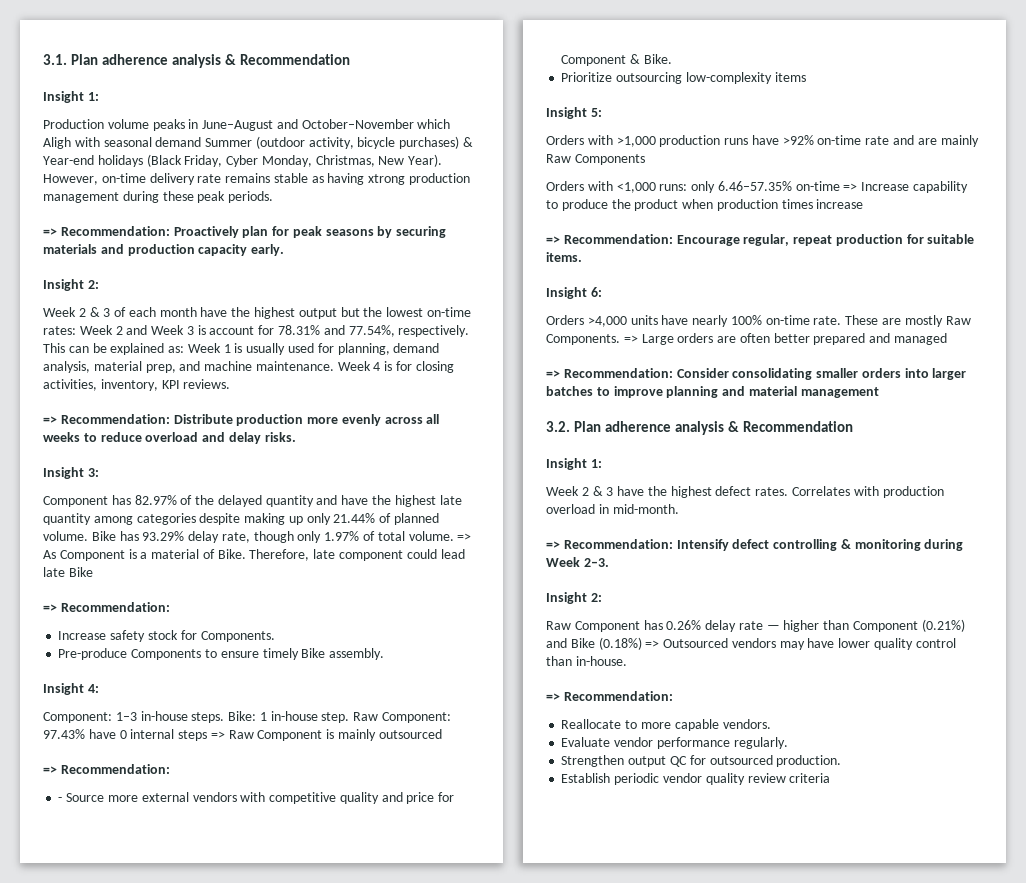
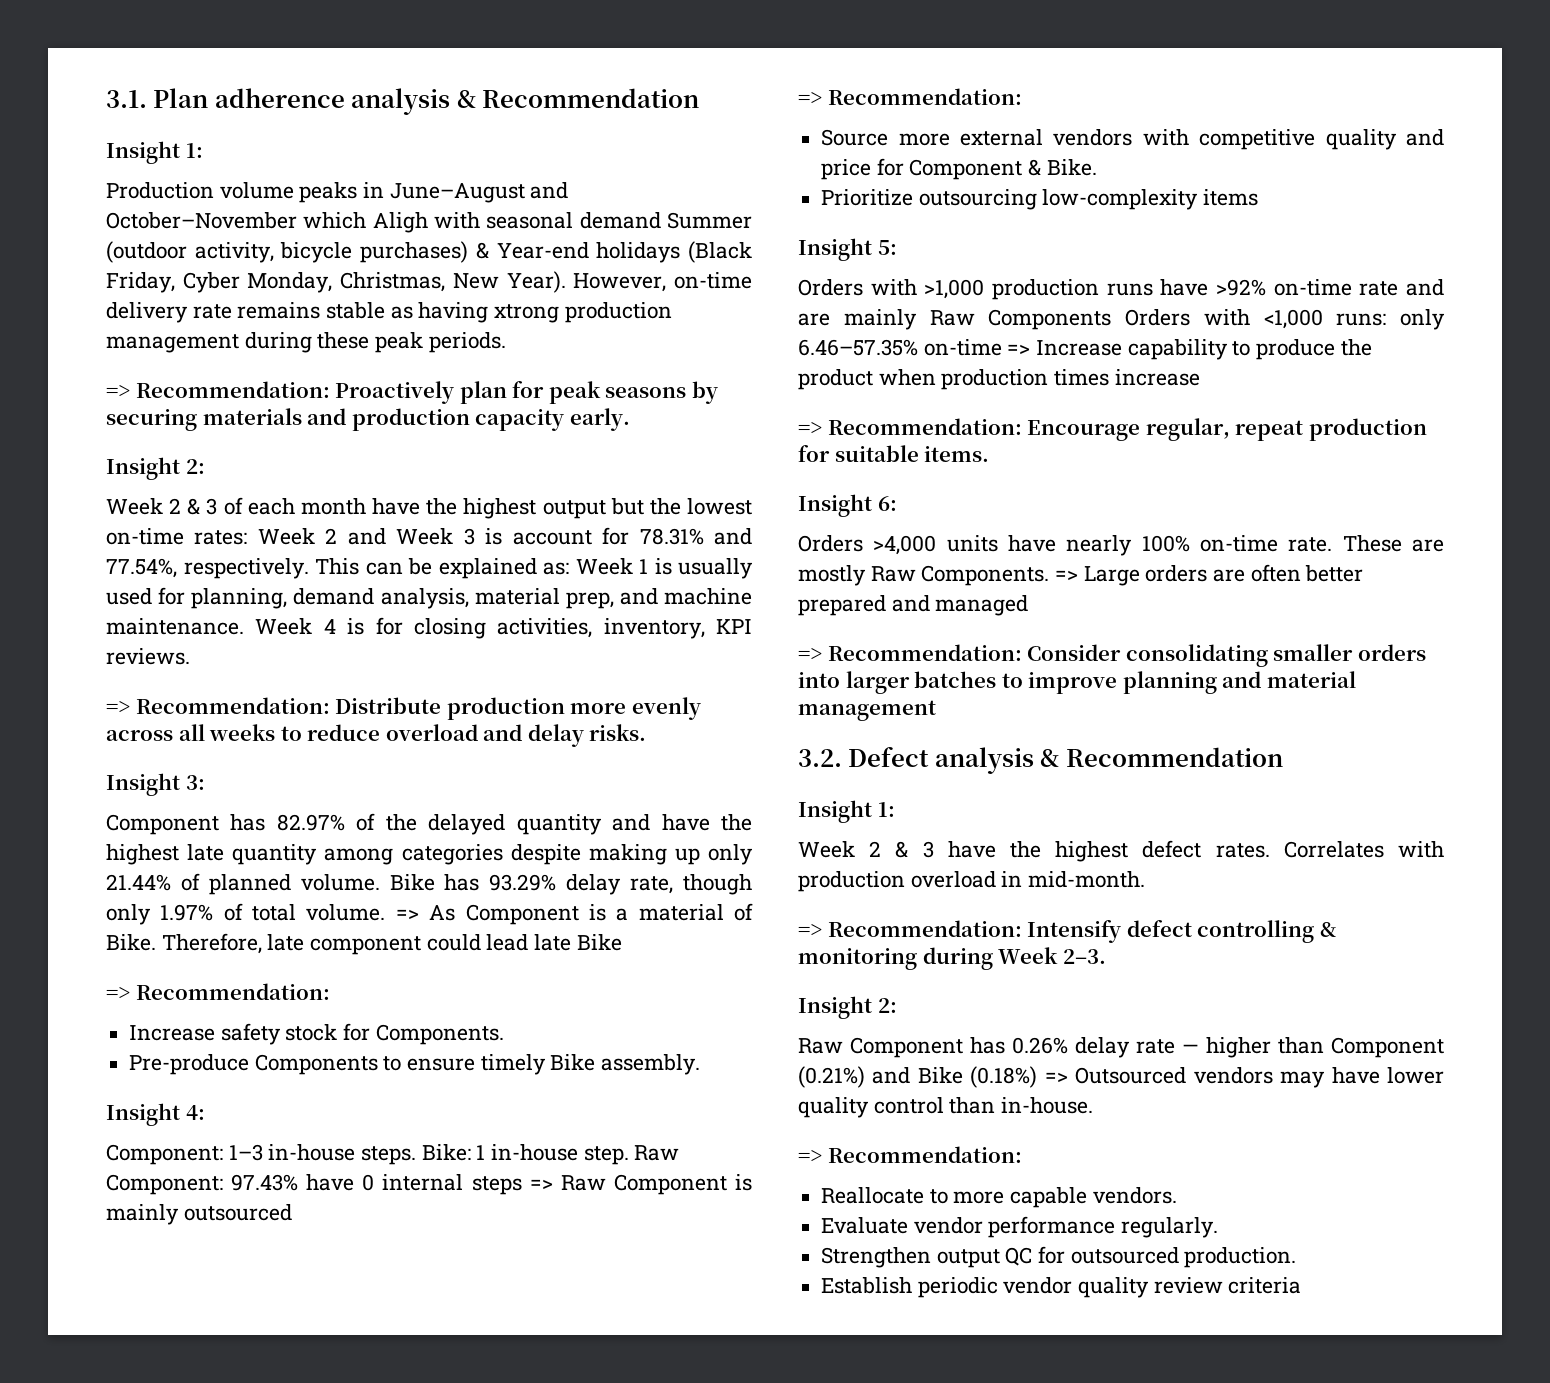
- - Source more external vendors with competitive quality and price for Component & Bike.
+ Source more external vendors with competitive quality and price for Component & Bike.
- Orders with >1,000 production runs have >92% on-time rate and are mainly Raw Components
- Orders with <1,000 runs: only 6.46–57.35% on-time => Increase capability to produce the product when production times increase
+ Orders with >1,000 production runs have >92% on-time rate and are mainly Raw Components Orders with <1,000 runs: only 6.46–57.35% on-time => Increase capability to produce the product when production times increase
- 3.2. Plan adherence analysis & Recommendation
+ 3.2. Defect analysis & Recommendation

